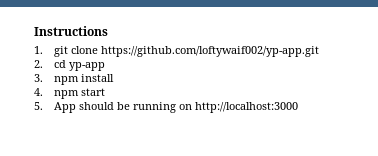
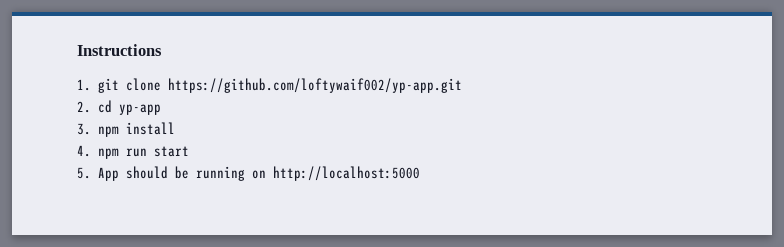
- 4. npm start
+ 4. npm run start
- 5. App should be running on http://localhost:3000
+ 5. App should be running on http://localhost:5000

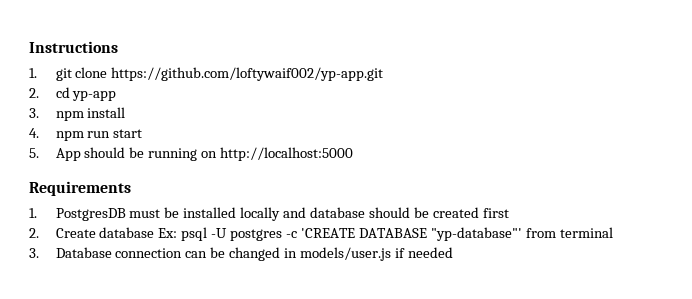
+ Requirements
+ 1. PostgresDB must be installed locally and database should be created first
+ 2. Create database Ex: psql -U postgres -c 'CREATE DATABASE "yp-database"' from terminal
+ 3. Database connection can be changed in models/user.js if needed

